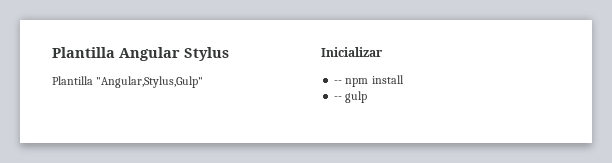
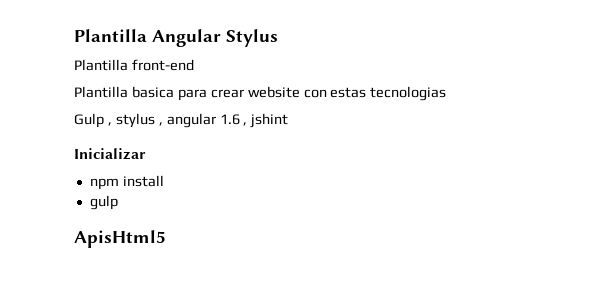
- Plantilla "Angular,Stylus,Gulp"
+ Plantilla front-end
+ Plantilla basica para crear website con estas tecnologias
+ Gulp , stylus , angular 1.6 , jshint
- -- npm install
+ npm install
- -- gulp
+ gulp
+ ApisHtml5

